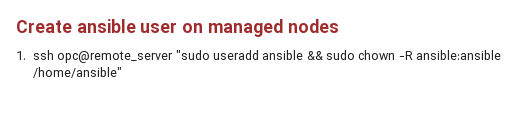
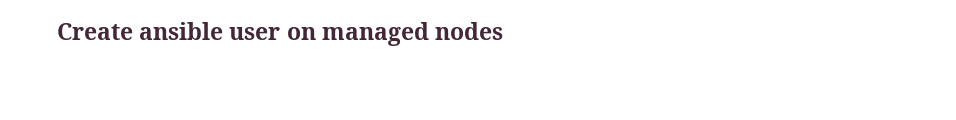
- 1. ssh opc@remote_server "sudo useradd ansible && sudo chown -R ansible:ansible /home/ansible"

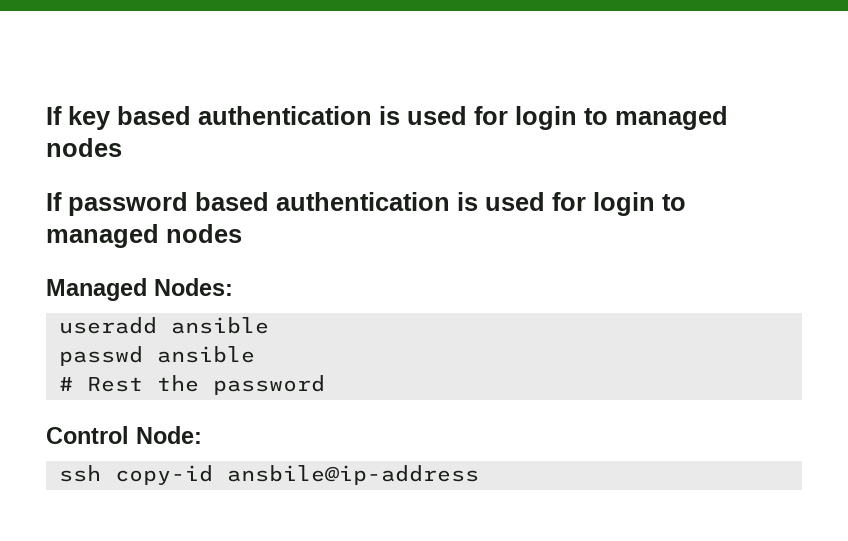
- Create ansible user on managed nodes
+ If key based authentication is used for login to managed nodes
+ If password based authentication is used for login to managed nodes
+ Managed Nodes:
+ useradd ansible
+ passwd ansible
+ # Rest the password
+ Control Node:
+ ssh copy-id ansbile@ip-address

